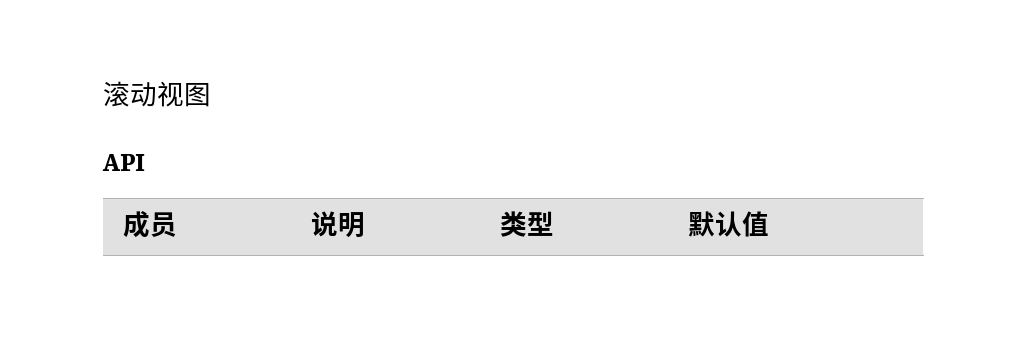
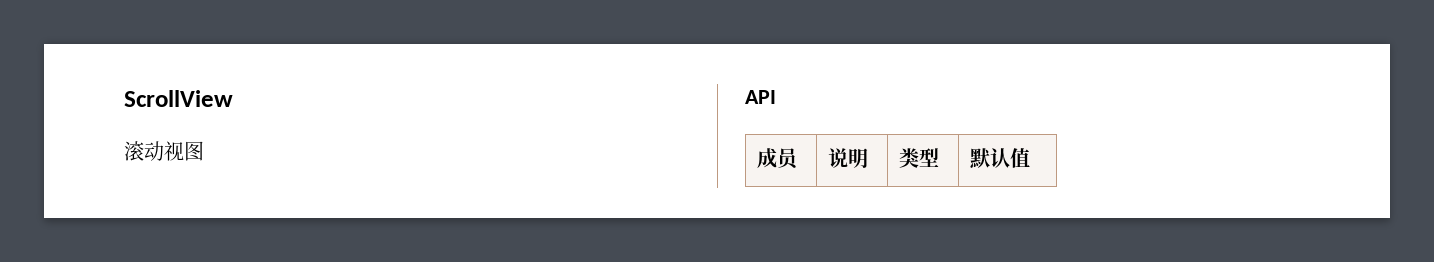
+ ScrollView

